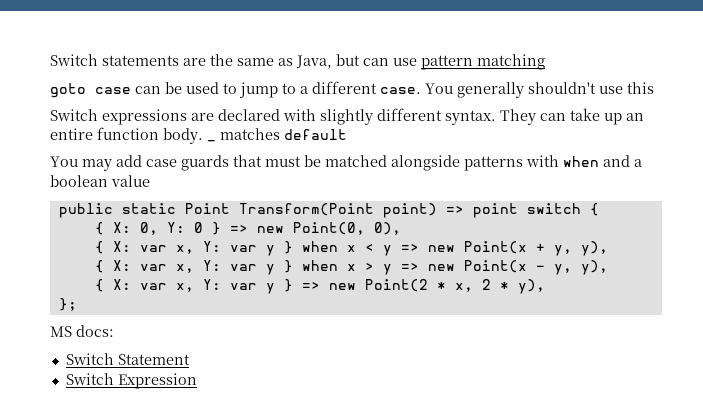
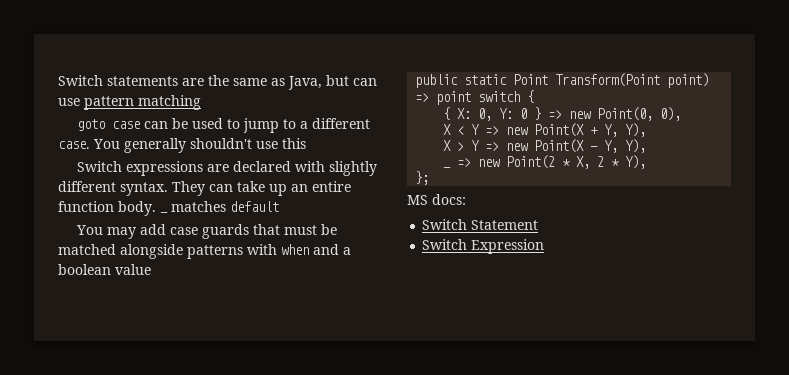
- { X: var x, Y: var y } when x < y => new Point(x + y, y),
- { X: var x, Y: var y } when x > y => new Point(x - y, y),
- { X: var x, Y: var y } => new Point(2 * x, 2 * y),
+ X < Y => new Point(X + Y, Y),
+ X > Y => new Point(X - Y, Y),
+ _ => new Point(2 * X, 2 * Y),

